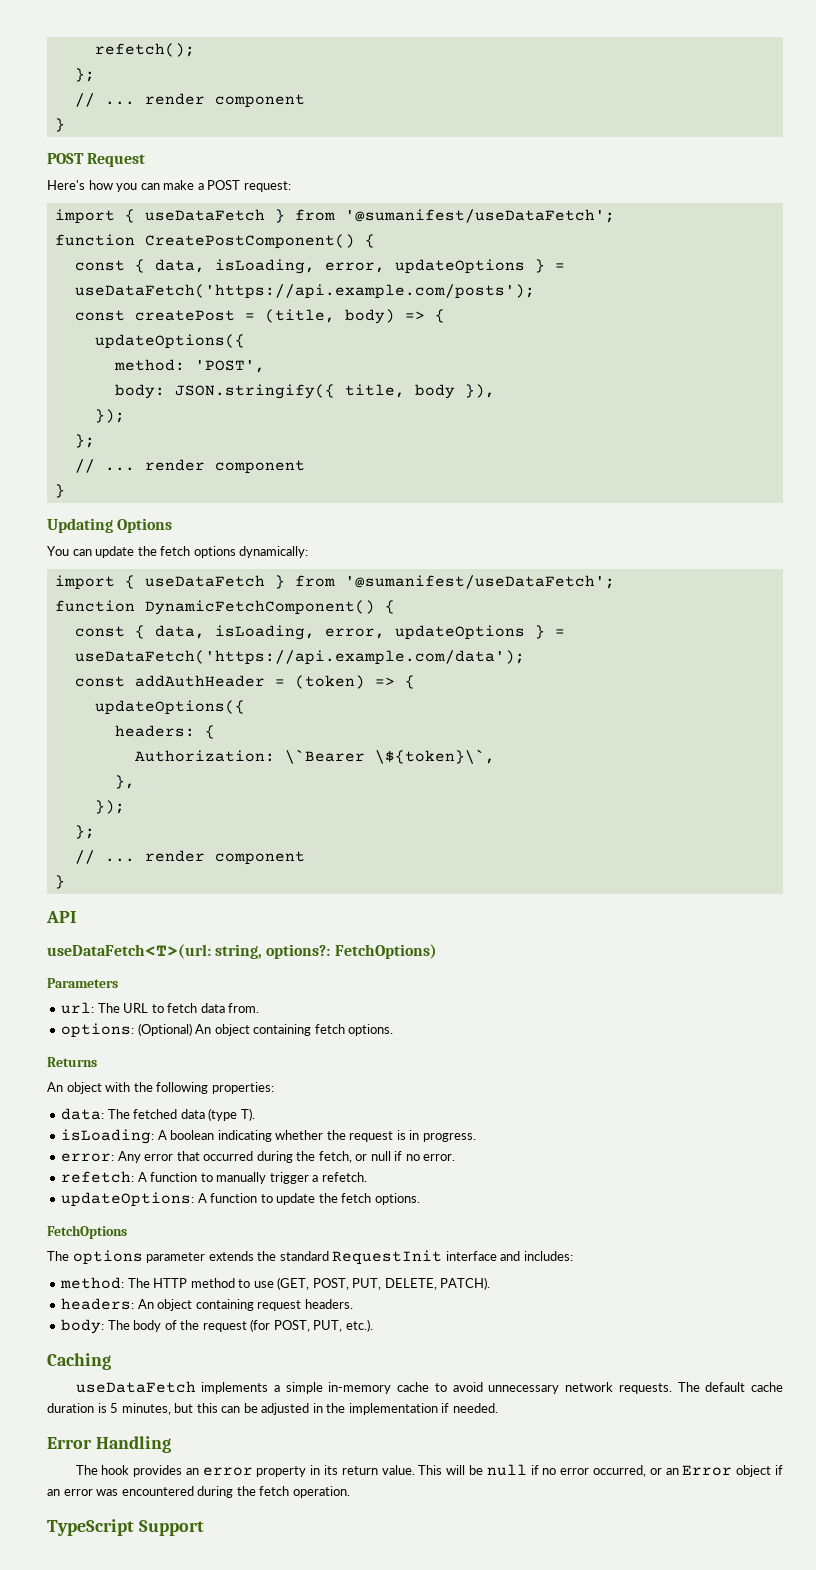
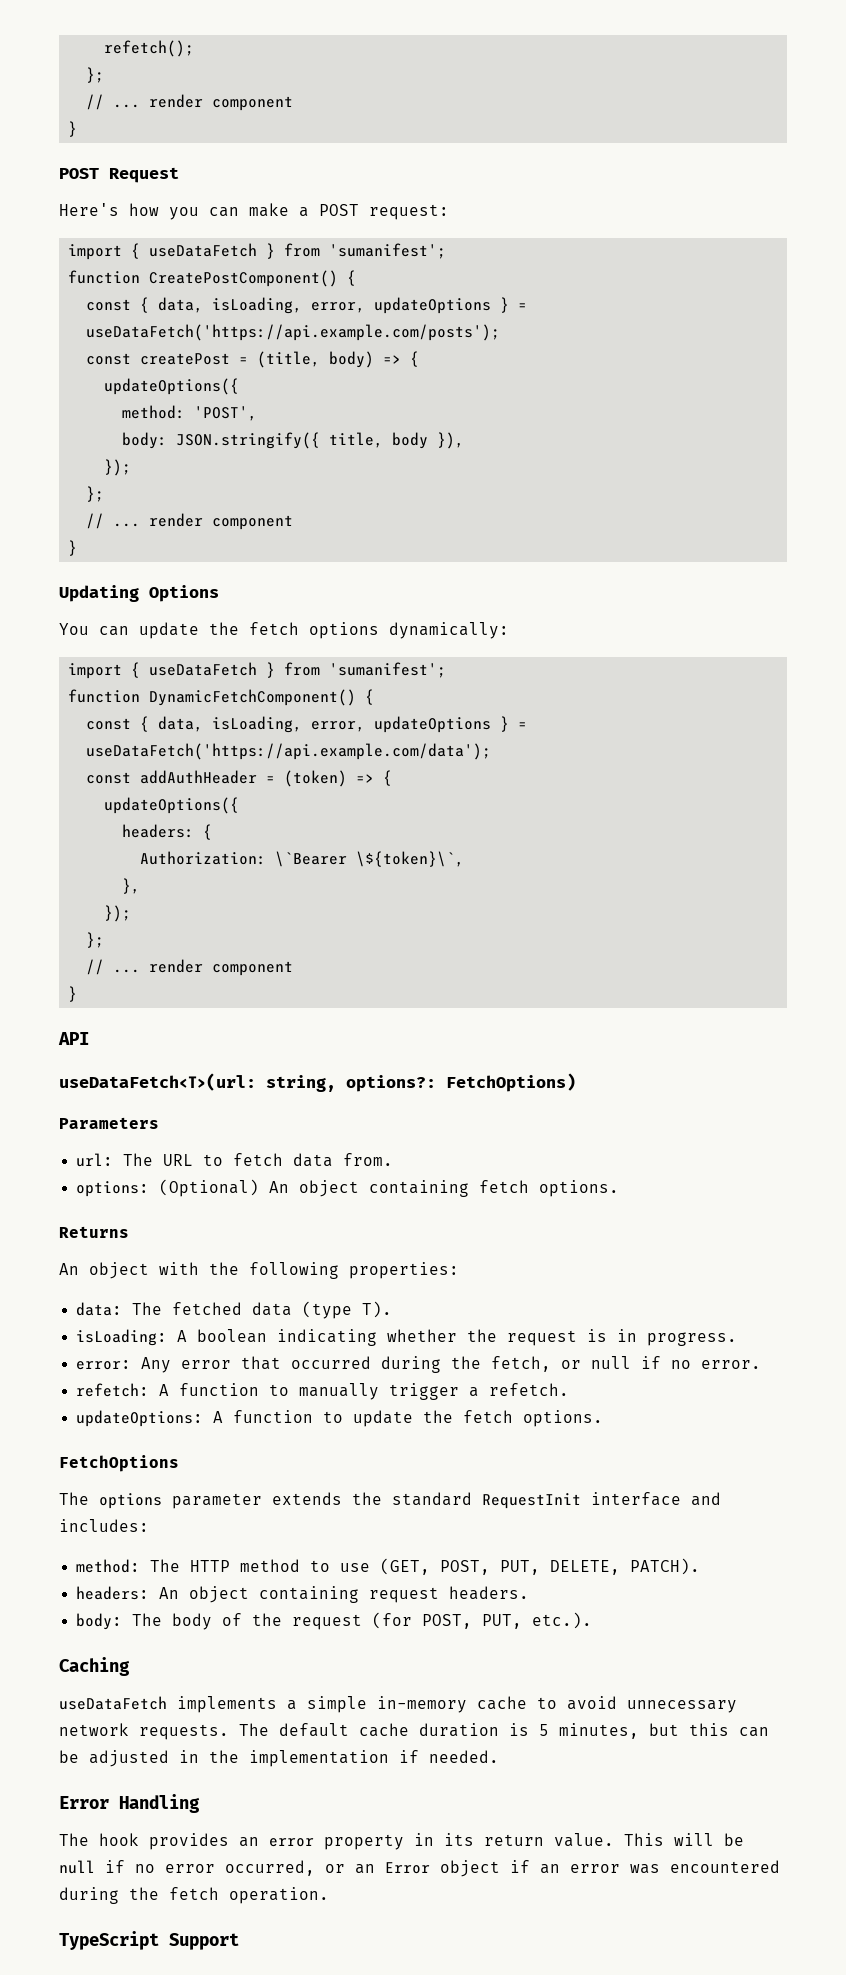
  Here's how you can make a POST request:
- import { useDataFetch } from '@sumanifest/useDataFetch';
+ import { useDataFetch } from 'sumanifest';
  You can update the fetch options dynamically:
- import { useDataFetch } from '@sumanifest/useDataFetch';
+ import { useDataFetch } from 'sumanifest';

